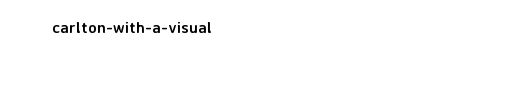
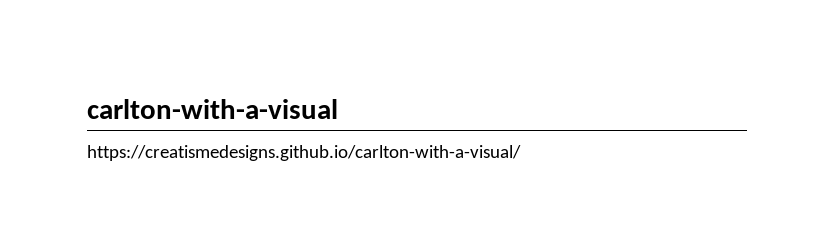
+ https://creatismedesigns.github.io/carlton-with-a-visual/

